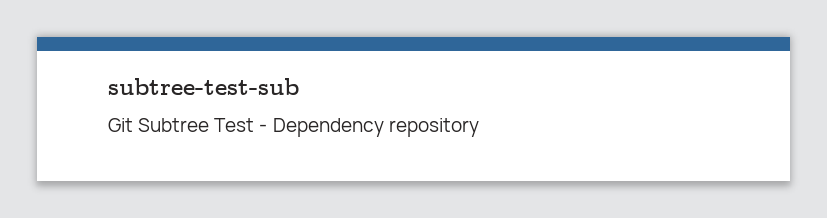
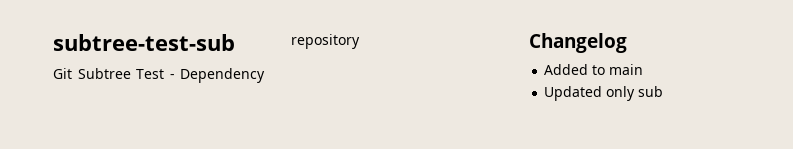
+ Changelog
+ Added to main
+ Updated only sub

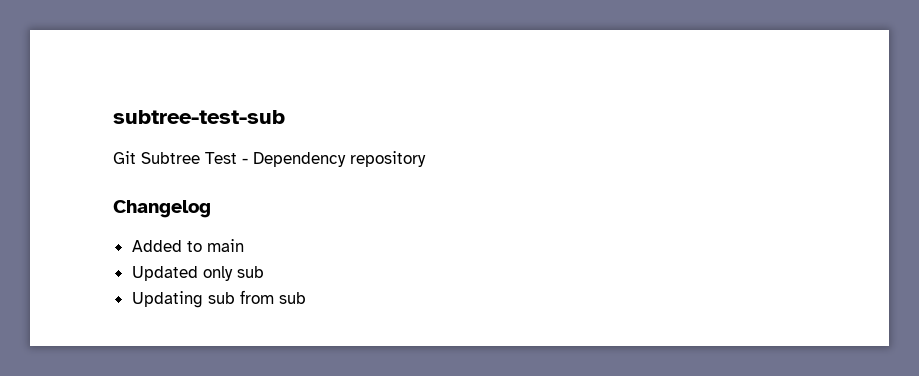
+ Updating sub from sub

